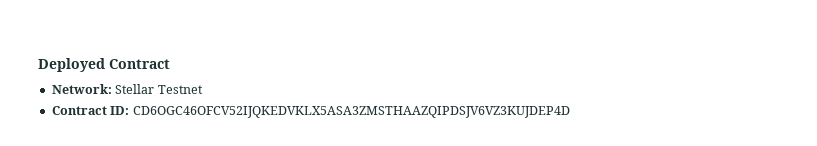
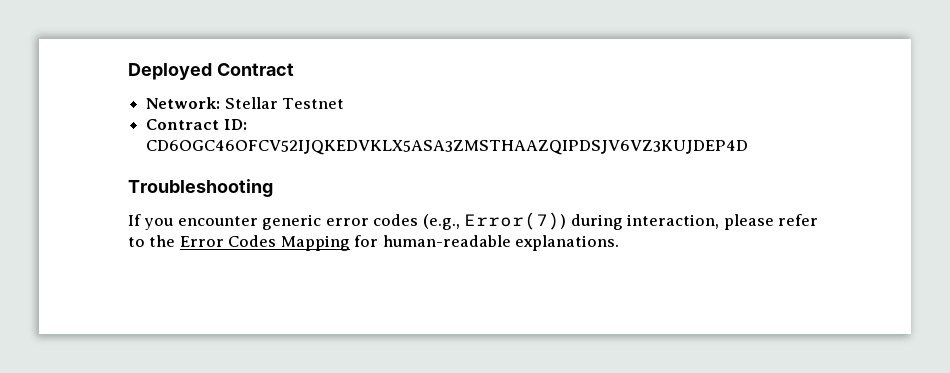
+ Troubleshooting
+ If you encounter generic error codes (e.g., Error(7)) during interaction, please refer to the Error Codes Mapping for human-readable explanations.

